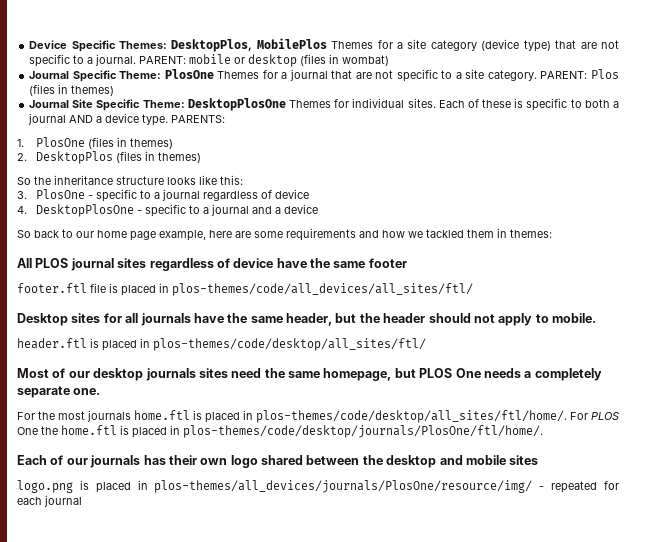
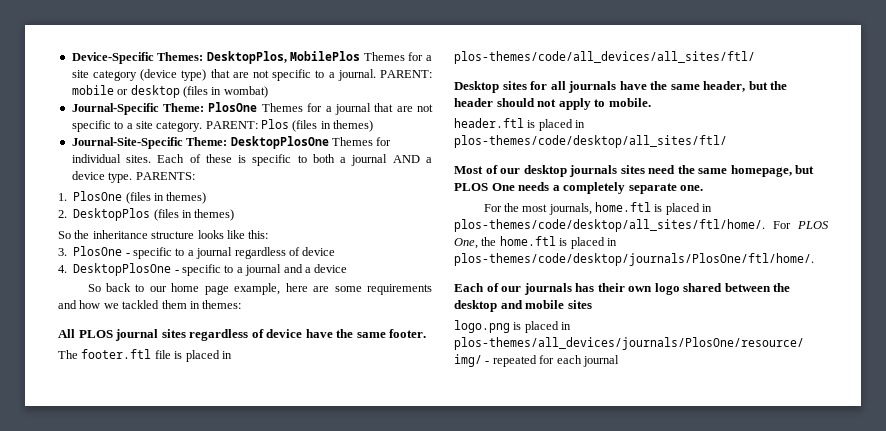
- Device Specific Themes: DesktopPlos, MobilePlos Themes for a site category (device type) that are not specific to a journal.
+ Device-Specific Themes: DesktopPlos, MobilePlos Themes for a site category (device type) that are not specific to a journal.
- Journal Specific Theme: PlosOne Themes for a journal that are not specific to a site category.
+ Journal-Specific Theme: PlosOne Themes for a journal that are not specific to a site category.
- Journal Site Specific Theme: DesktopPlosOne Themes for individual sites.
+ Journal-Site-Specific Theme: DesktopPlosOne Themes for individual sites.
- All PLOS journal sites regardless of device have the same footer
- footer.ftl file is placed in plos-themes/code/all_devices/all_sites/ftl/
+ All PLOS journal sites regardless of device have the same footer.
+ The footer.ftl file is placed in plos-themes/code/all_devices/all_sites/ftl/
- For the most journals home.ftl is placed in plos-themes/code/desktop/all_sites/ftl/home/.
+ For the most journals, home.ftl is placed in plos-themes/code/desktop/all_sites/ftl/home/.
- For PLOS One the home.ftl is placed in plos-themes/code/desktop/journals/PlosOne/ftl/home/.
+ For PLOS One, the home.ftl is placed in plos-themes/code/desktop/journals/PlosOne/ftl/home/.

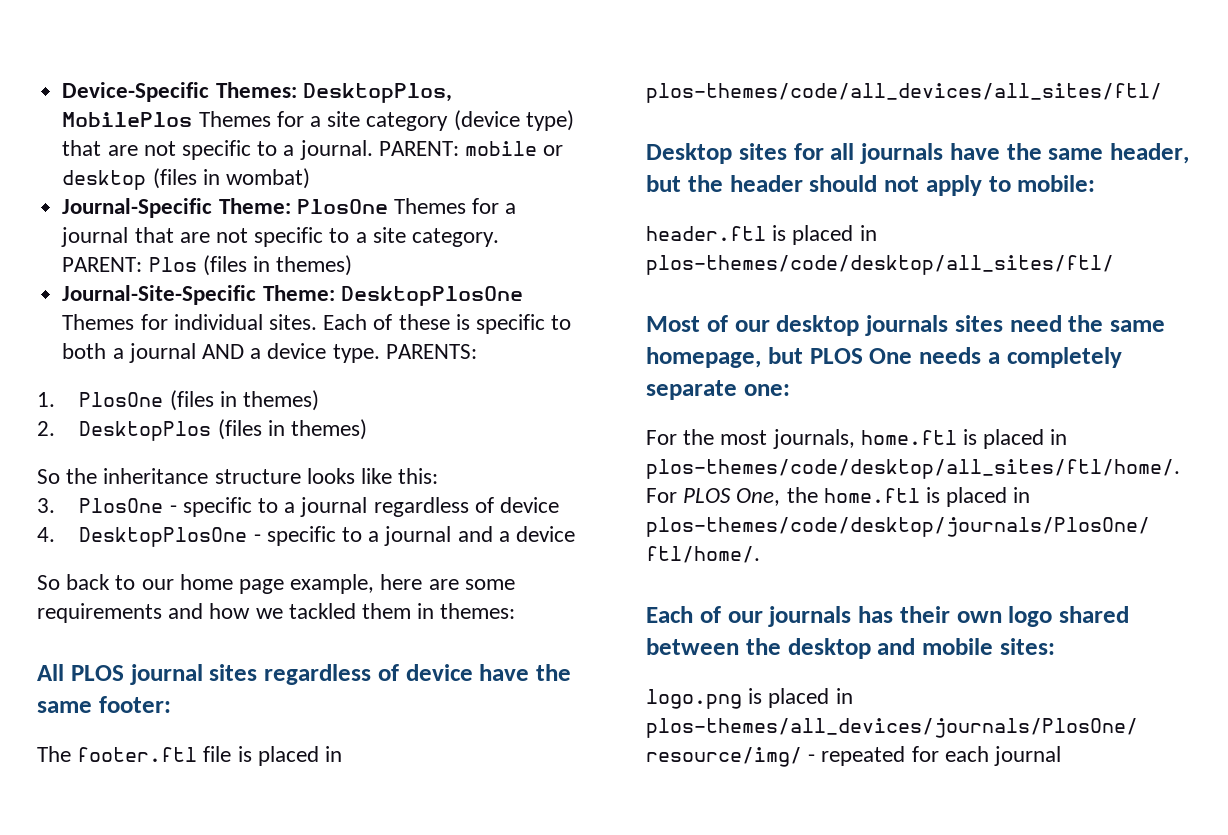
- All PLOS journal sites regardless of device have the same footer.
+ All PLOS journal sites regardless of device have the same footer:
- Desktop sites for all journals have the same header, but the header should not apply to mobile.
+ Desktop sites for all journals have the same header, but the header should not apply to mobile:
- Most of our desktop journals sites need the same homepage, but PLOS One needs a completely separate one.
+ Most of our desktop journals sites need the same homepage, but PLOS One needs a completely separate one:
- Each of our journals has their own logo shared between the desktop and mobile sites
+ Each of our journals has their own logo shared between the desktop and mobile sites:

